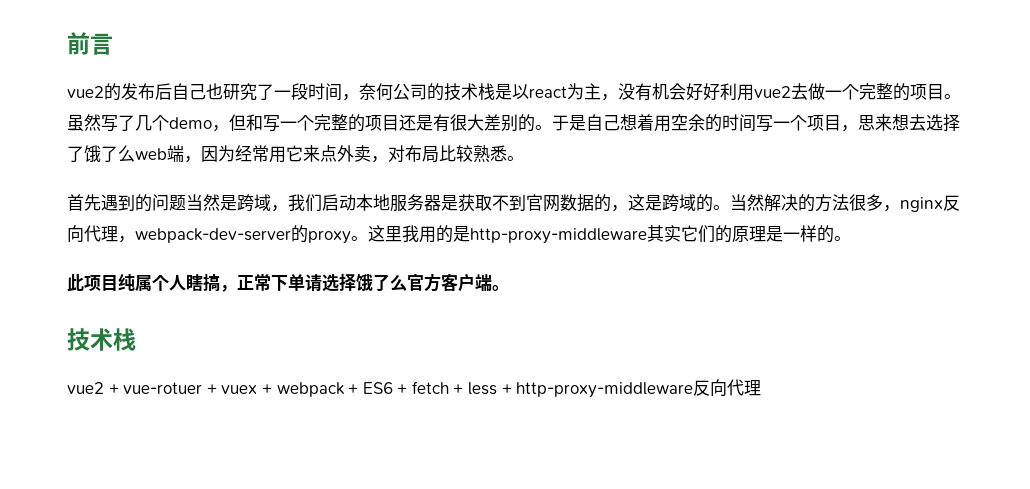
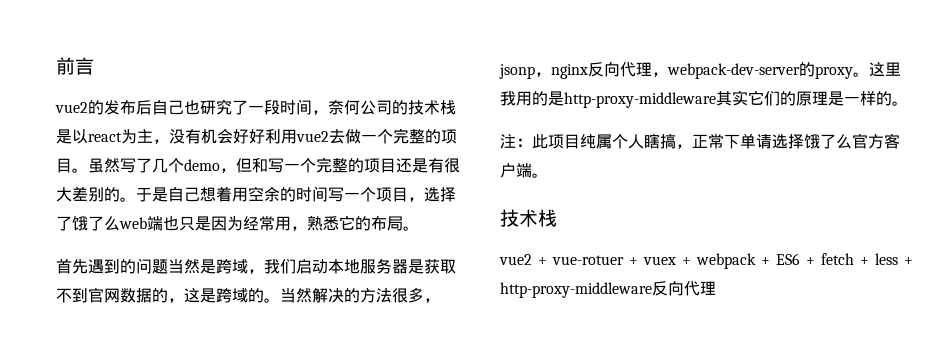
- 于是自己想着用空余的时间写一个项目，思来想去选择了饿了么web端，因为经常用它来点外卖，对布局比较熟悉。
+ 于是自己想着用空余的时间写一个项目，选择了饿了么web端也只是因为经常用，熟悉它的布局。
- 当然解决的方法很多，nginx反向代理，webpack-dev-server的proxy。
+ 当然解决的方法很多，jsonp，nginx反向代理，webpack-dev-server的proxy。
- 此项目纯属个人瞎搞，正常下单请选择饿了么官方客户端。
+ 注：此项目纯属个人瞎搞，正常下单请选择饿了么官方客户端。

